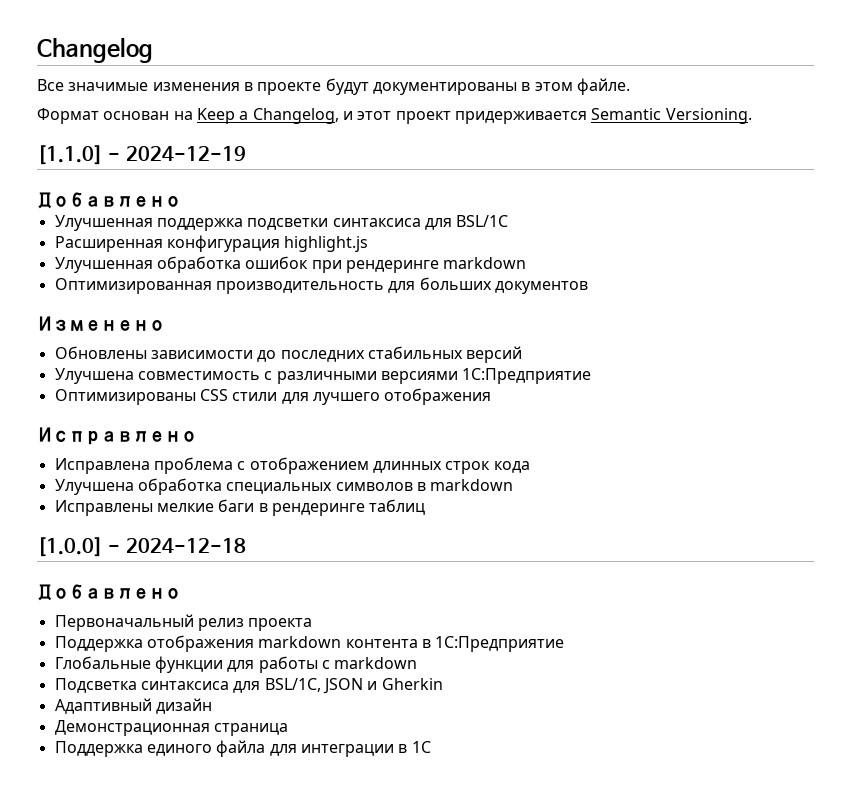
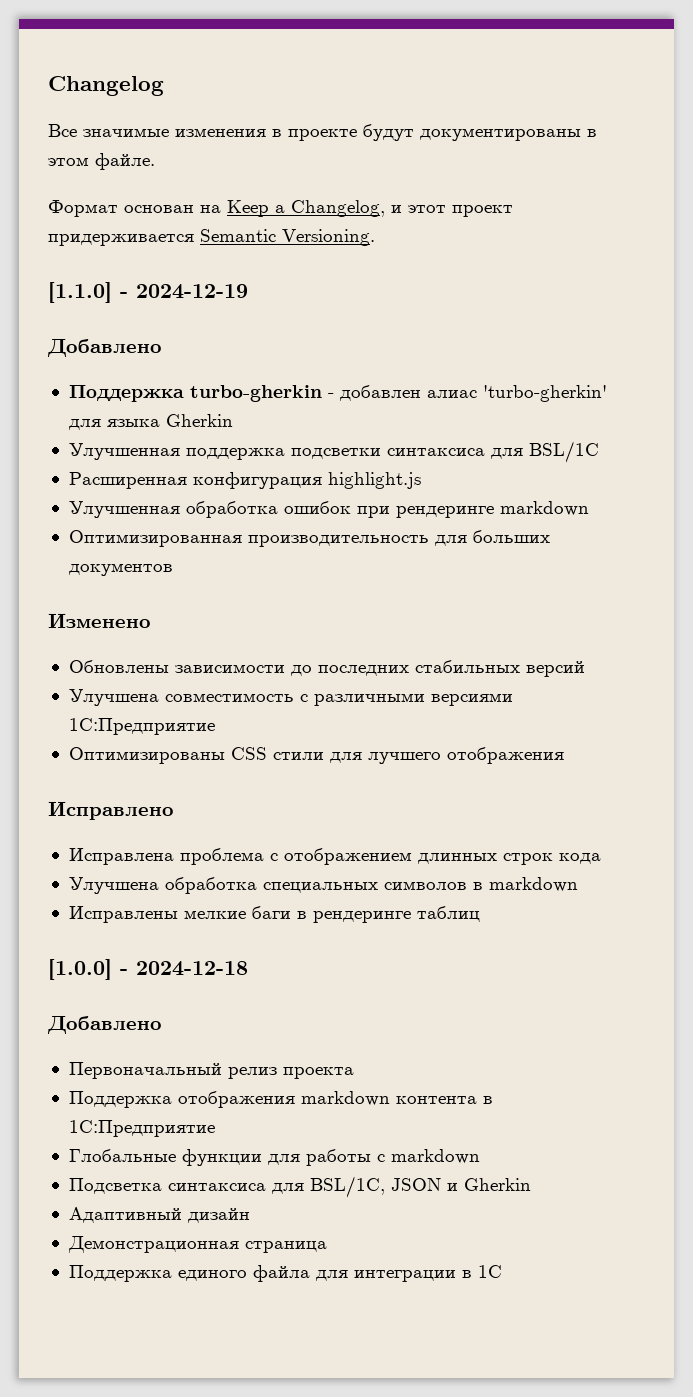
+ Поддержка turbo-gherkin - добавлен алиас 'turbo-gherkin' для языка Gherkin

